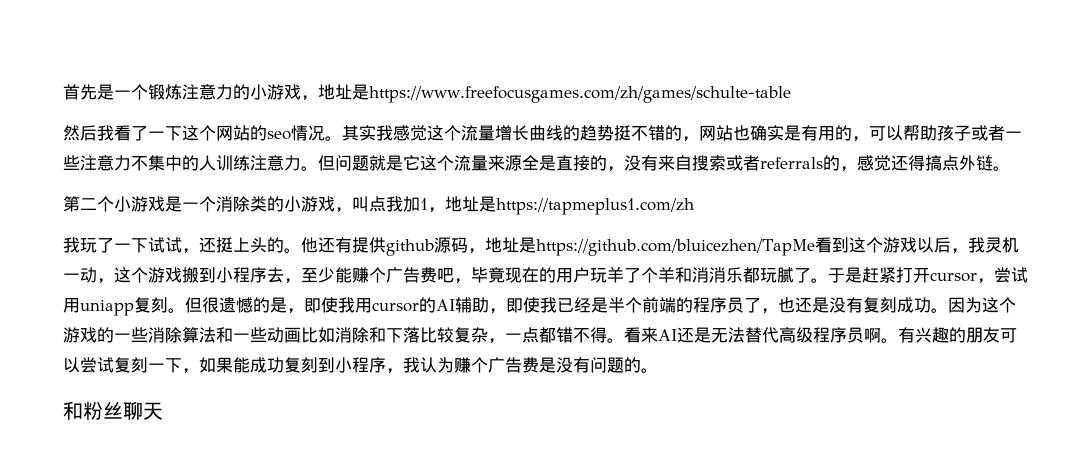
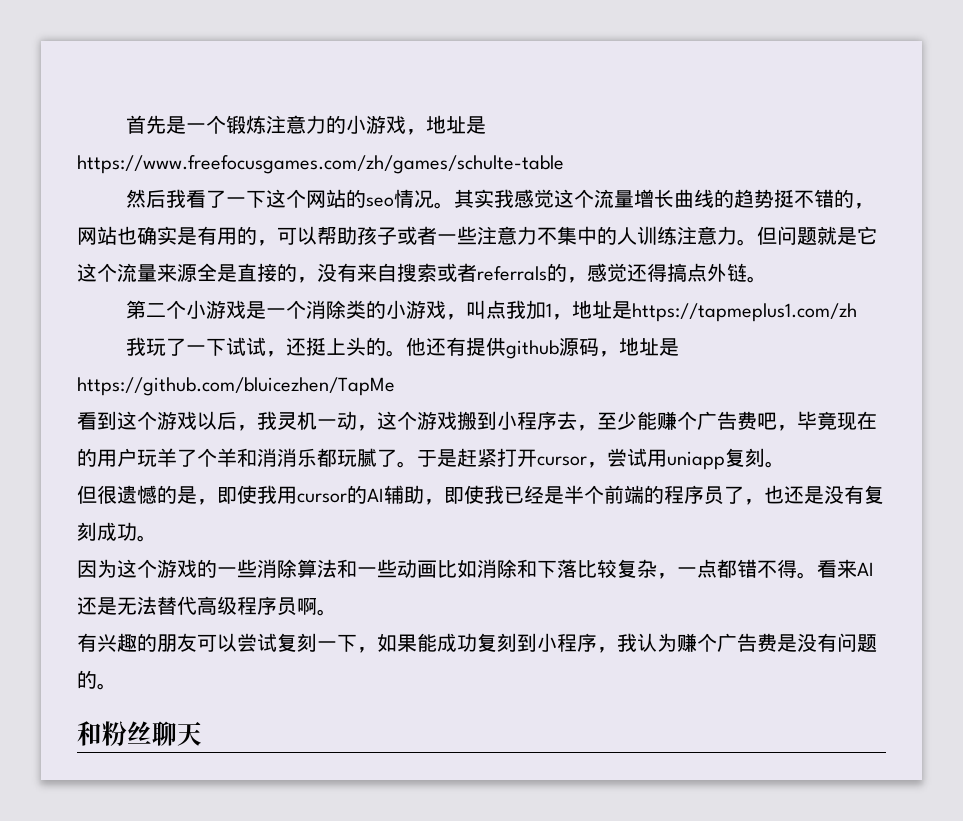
- 他还有提供github源码，地址是https://github.com/bluicezhen/TapMe看到这个游戏以后，我灵机一动，这个游戏搬到小程序去，至少能赚个广告费吧，毕竟现在的用户玩羊了个羊和消消乐都玩腻了。
+ 他还有提供github源码，地址是https://github.com/bluicezhen/TapMe
+ 看到这个游戏以后，我灵机一动，这个游戏搬到小程序去，至少能赚个广告费吧，毕竟现在的用户玩羊了个羊和消消乐都玩腻了。
- 于是赶紧打开cursor，尝试用uniapp复刻。但很遗憾的是，即使我用cursor的AI辅助，即使我已经是半个前端的程序员了，也还是没有复刻成功。因为这个游戏的一些消除算法和一些动画比如消除和下落比较复杂，一点都错不得。
+ 于是赶紧打开cursor，尝试用uniapp复刻。
+ 但很遗憾的是，即使我用cursor的AI辅助，即使我已经是半个前端的程序员了，也还是没有复刻成功。
+ 因为这个游戏的一些消除算法和一些动画比如消除和下落比较复杂，一点都错不得。
- 看来AI还是无法替代高级程序员啊。有兴趣的朋友可以尝试复刻一下，如果能成功复刻到小程序，我认为赚个广告费是没有问题的。
+ 看来AI还是无法替代高级程序员啊。
+ 有兴趣的朋友可以尝试复刻一下，如果能成功复刻到小程序，我认为赚个广告费是没有问题的。

